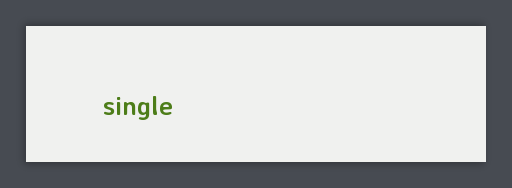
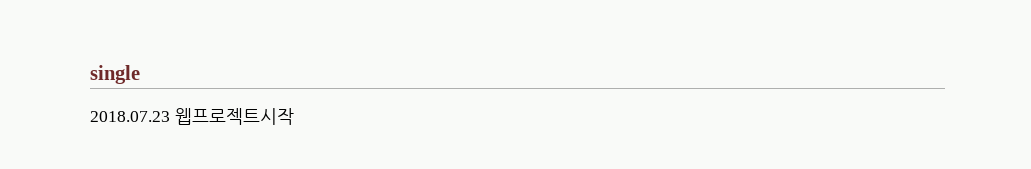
+ 2018.07.23 웹프로젝트시작

